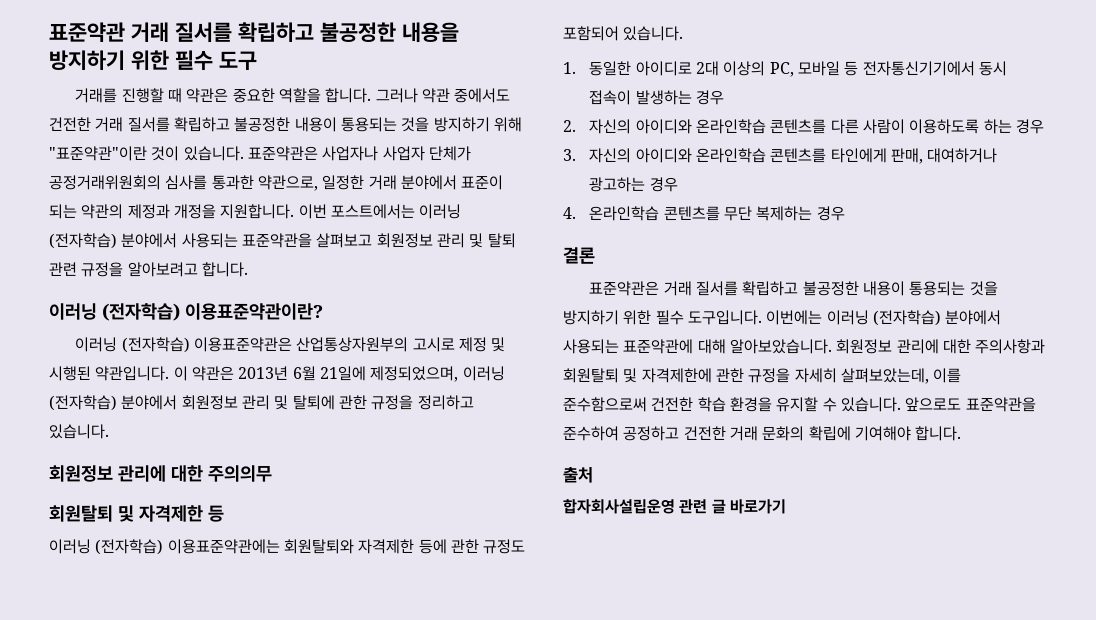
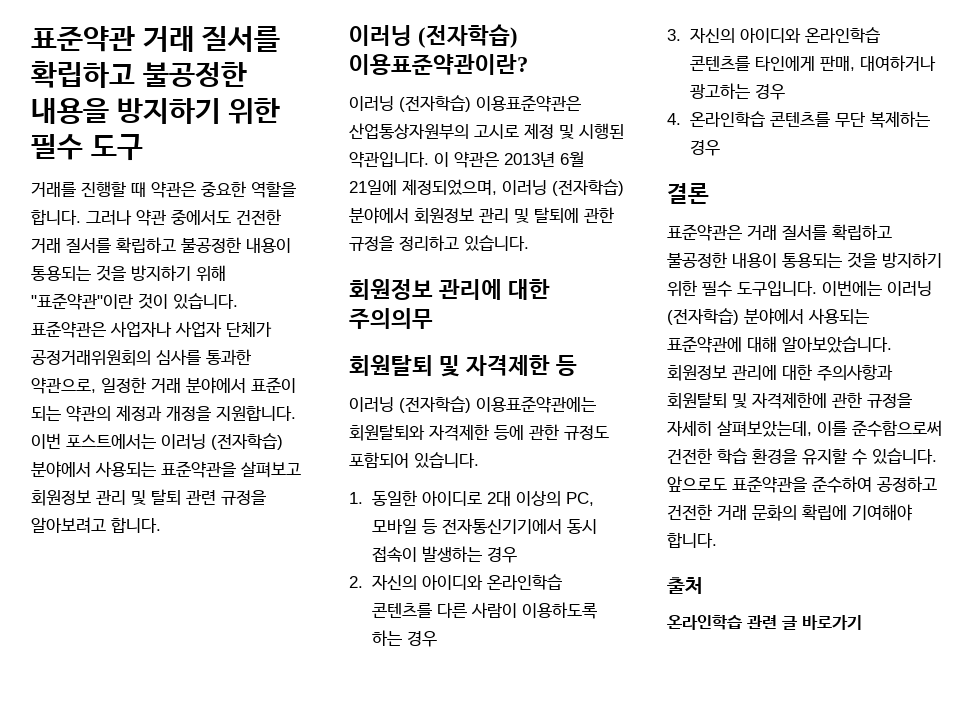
- 합자회사설립운영 관련 글 바로가기
+ 온라인학습 관련 글 바로가기

